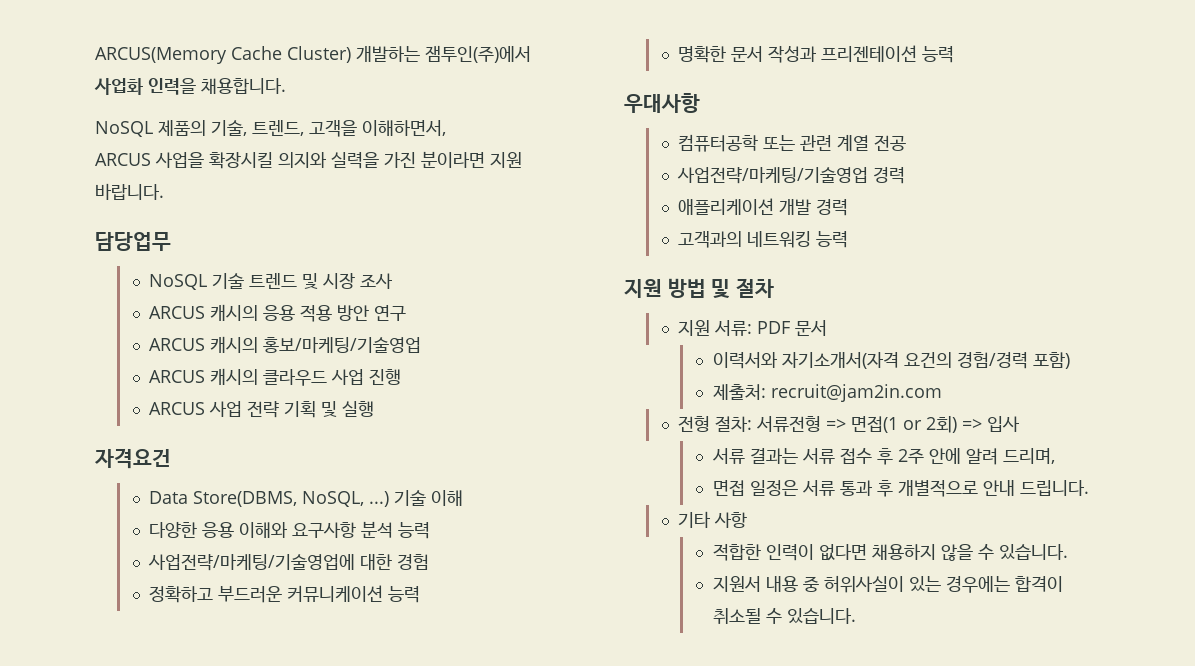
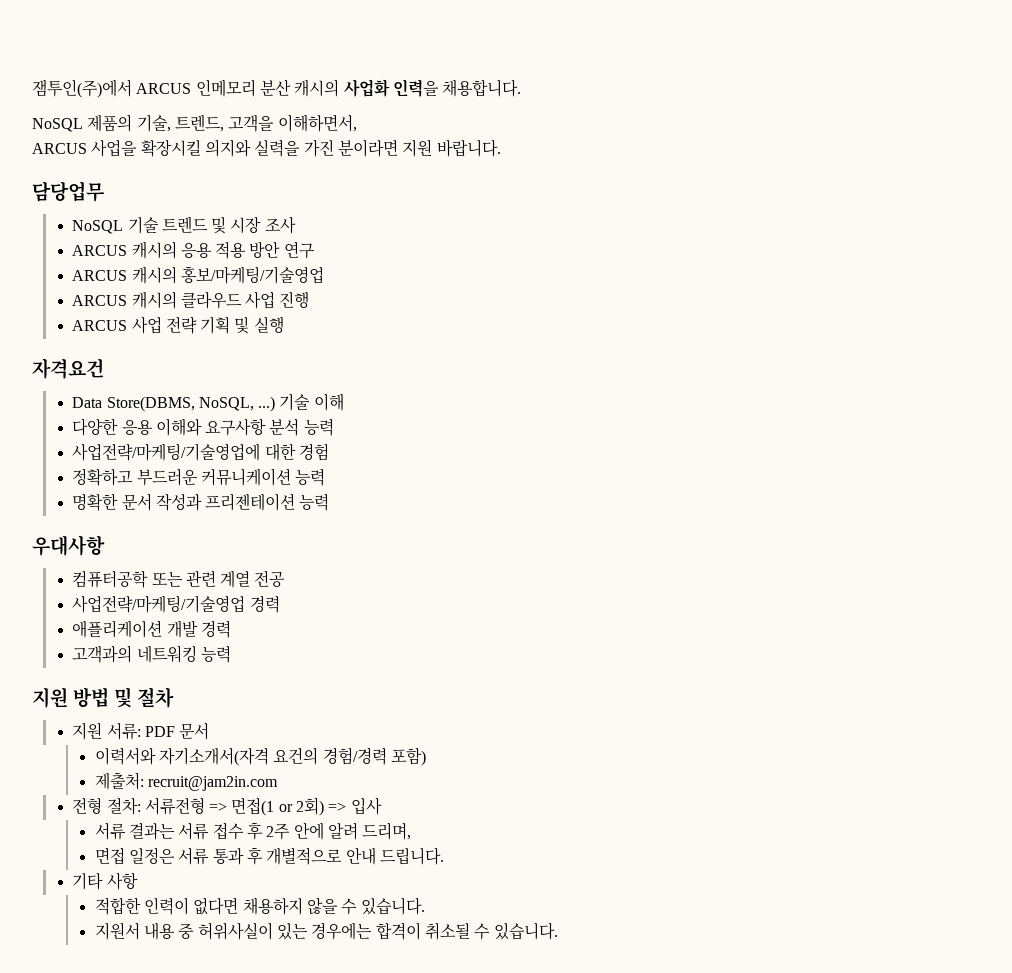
- ARCUS(Memory Cache Cluster) 개발하는 잼투인(주)에서 사업화 인력을 채용합니다.
+ 잼투인(주)에서 ARCUS 인메모리 분산 캐시의 사업화 인력을 채용합니다.

